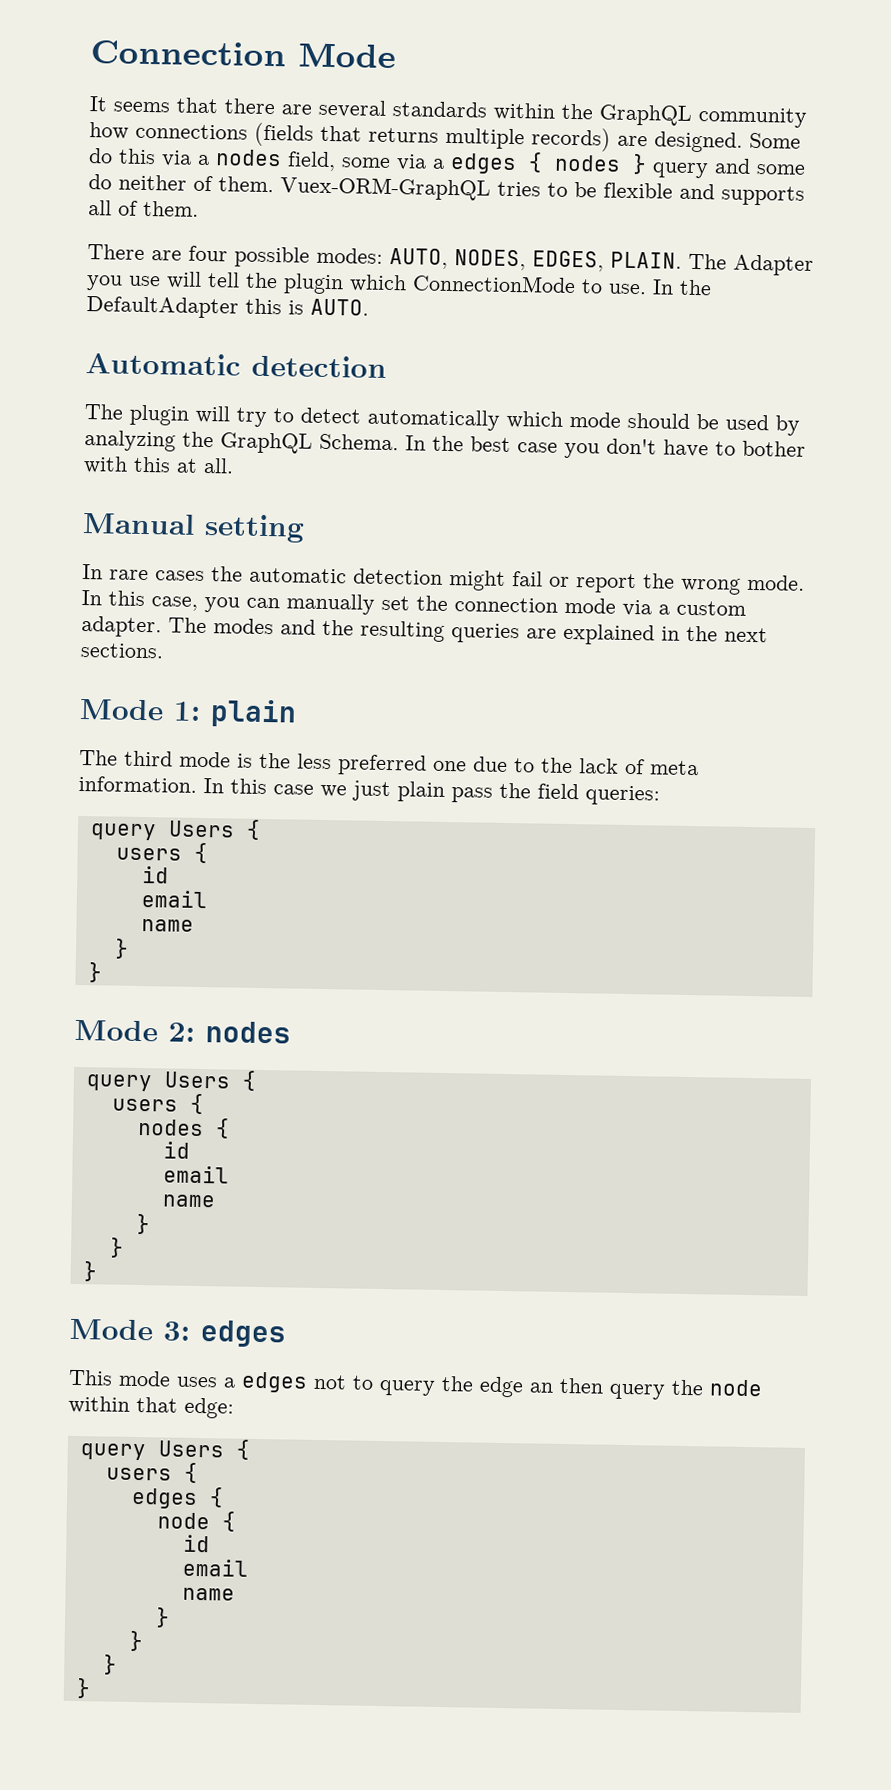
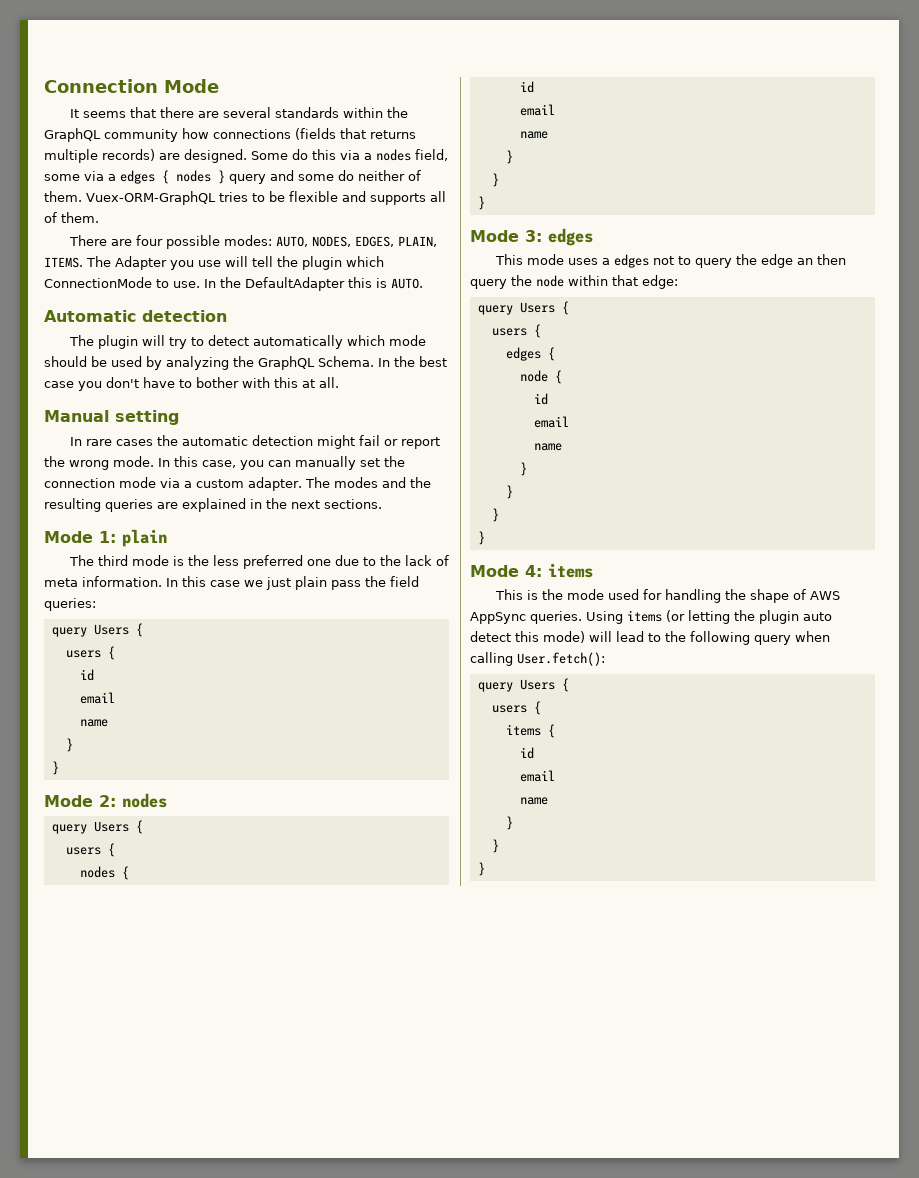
- There are four possible modes: AUTO, NODES, EDGES, PLAIN.
+ There are four possible modes: AUTO, NODES, EDGES, PLAIN, ITEMS.
+ Mode 4: items
+ This is the mode used for handling the shape of AWS AppSync queries. Using items (or letting the plugin auto detect this mode) will lead to the following query when calling User.fetch():
+ query Users {
+ users {
+ items {
+ id
+ email
+ name
+ }
+ }
+ }

